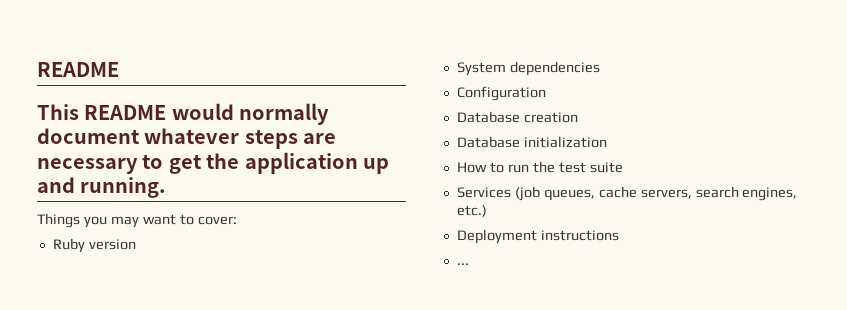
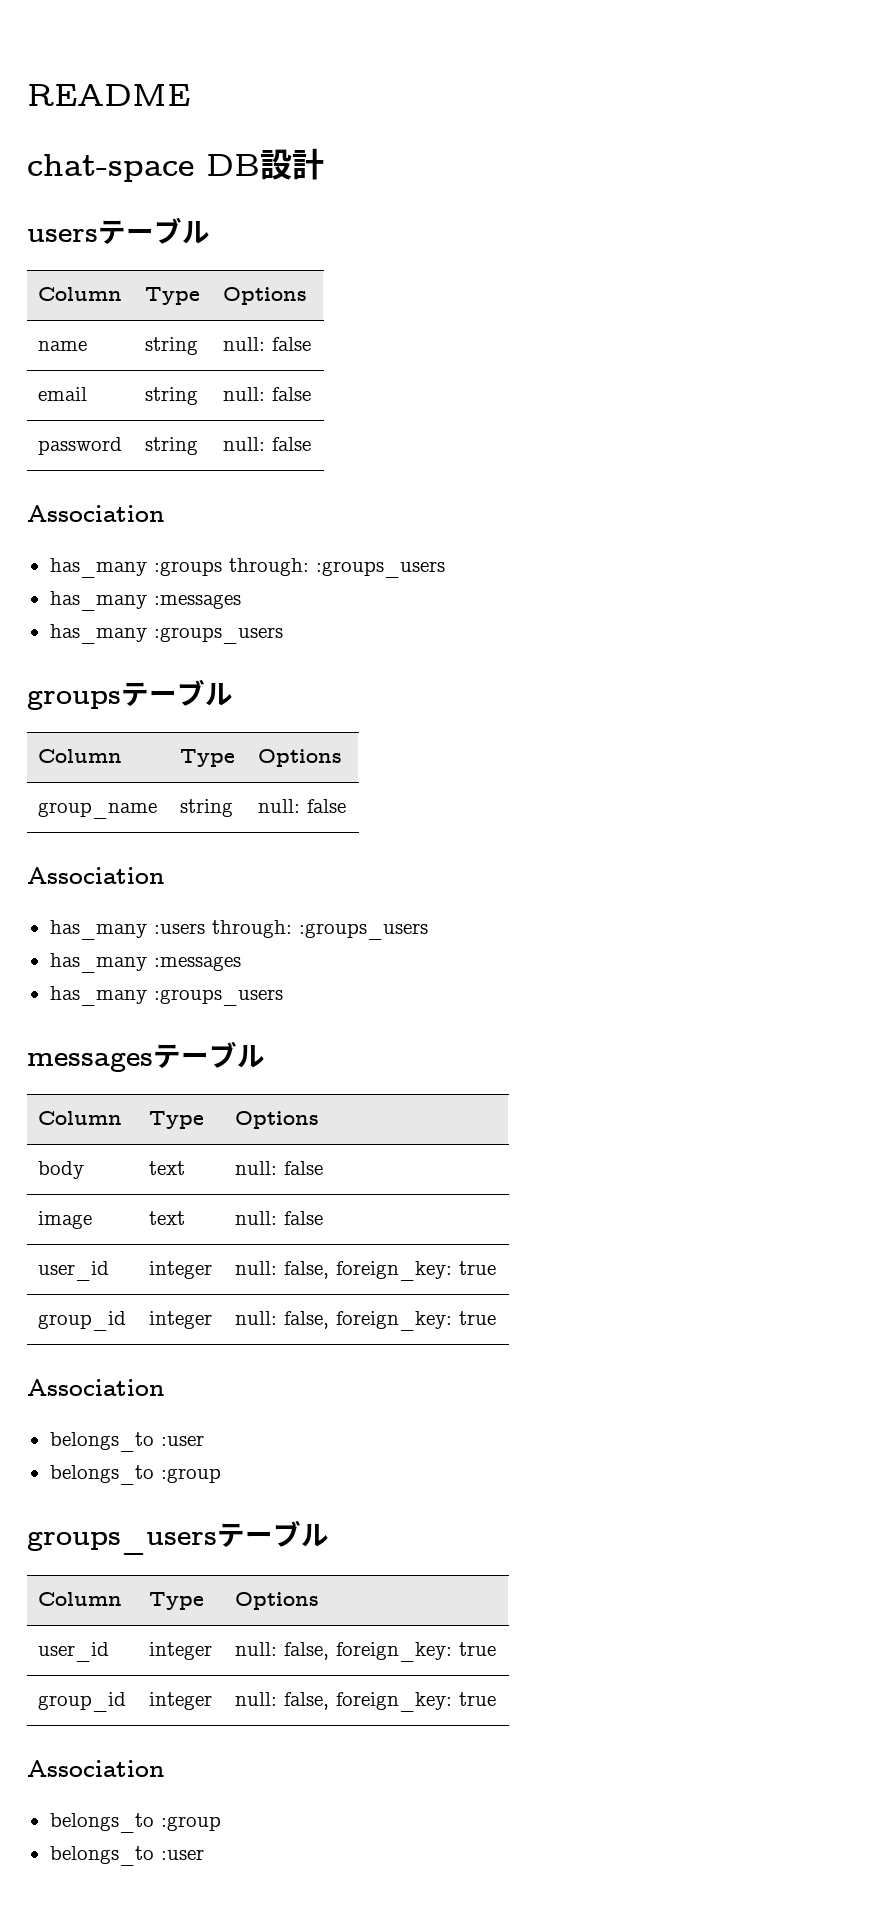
- This README would normally document whatever steps are necessary to get the application up and running.
- Things you may want to cover:
- Ruby version
- System dependencies
- Configuration
- Database creation
- Database initialization
- How to run the test suite
- Services (job queues, cache servers, search engines, etc.)
- Deployment instructions
- ...
+ chat-space DB設計
+ usersテーブル
+ Column | Type | Options
+ name | string | null: false
+ email | string | null: false
+ password | string | null: false
+ Association
+ has_many :groups through: :groups_users
+ has_many :messages
+ has_many :groups_users
+ groupsテーブル
+ Column | Type | Options
+ group_name | string | null: false
+ Association
+ has_many :users through: :groups_users
+ has_many :messages
+ has_many :groups_users
+ messagesテーブル
+ Column | Type | Options
+ body | text | null: false
+ image | text | null: false
+ user_id | integer | null: false, foreign_key: true
+ group_id | integer | null: false, foreign_key: true
+ Association
+ belongs_to :user
+ belongs_to :group
+ groups_usersテーブル
+ Column | Type | Options
+ user_id | integer | null: false, foreign_key: true
+ group_id | integer | null: false, foreign_key: true
+ Association
+ belongs_to :group
+ belongs_to :user

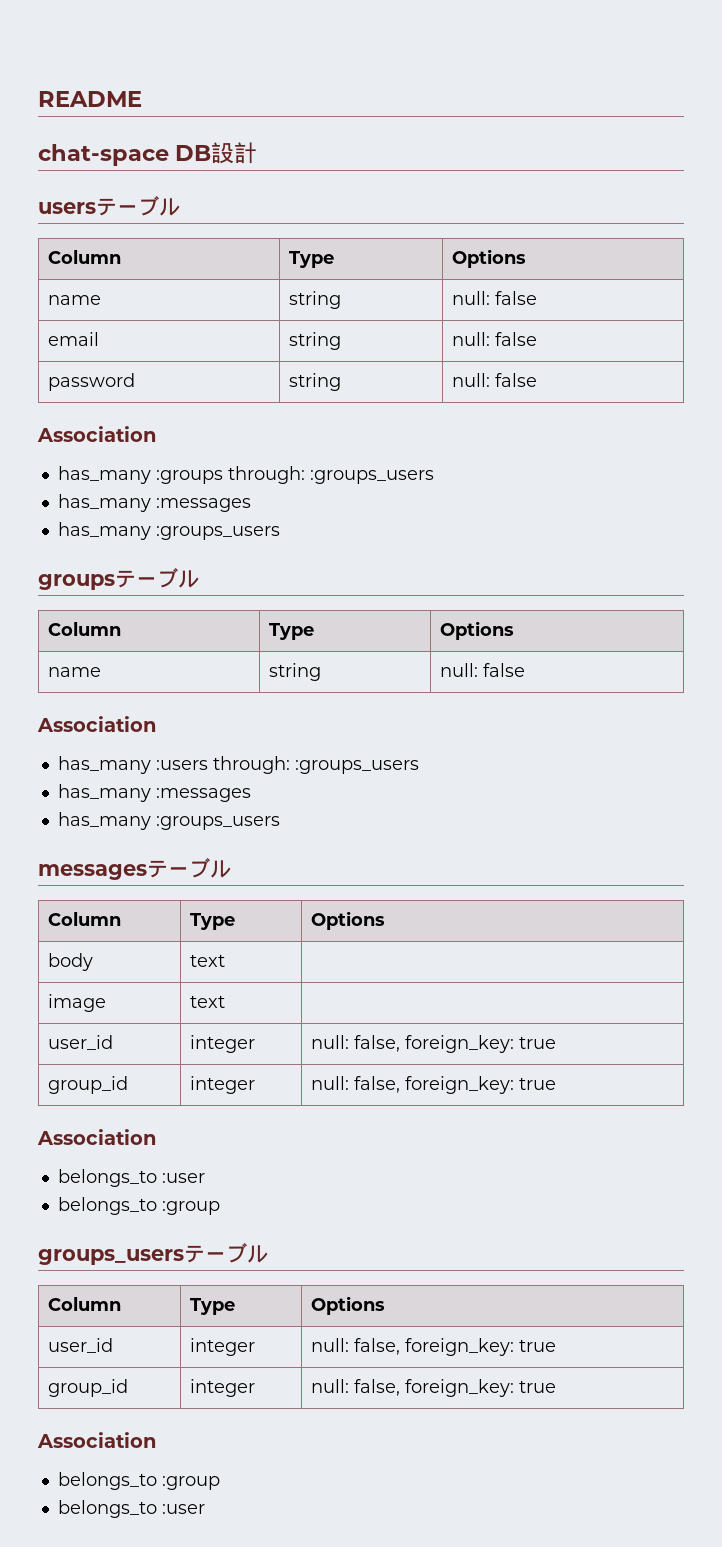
  groupsテーブル
  Column | Type | Options
- group_name | string | null: false
+ name | string | null: false
- body | text | null: false
+ body | text |
- image | text | null: false
+ image | text |

